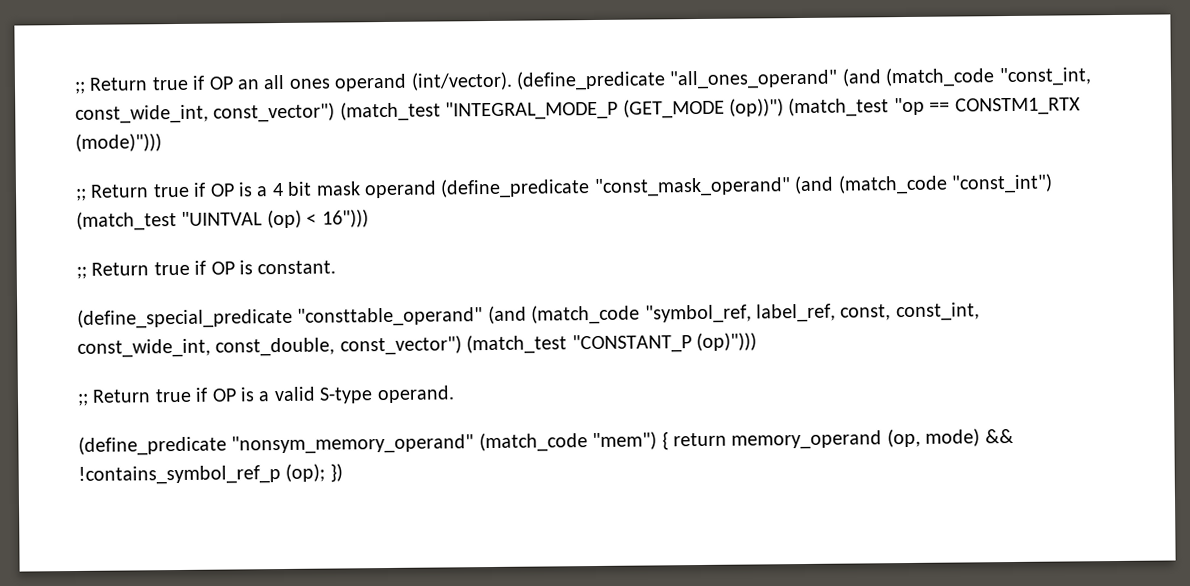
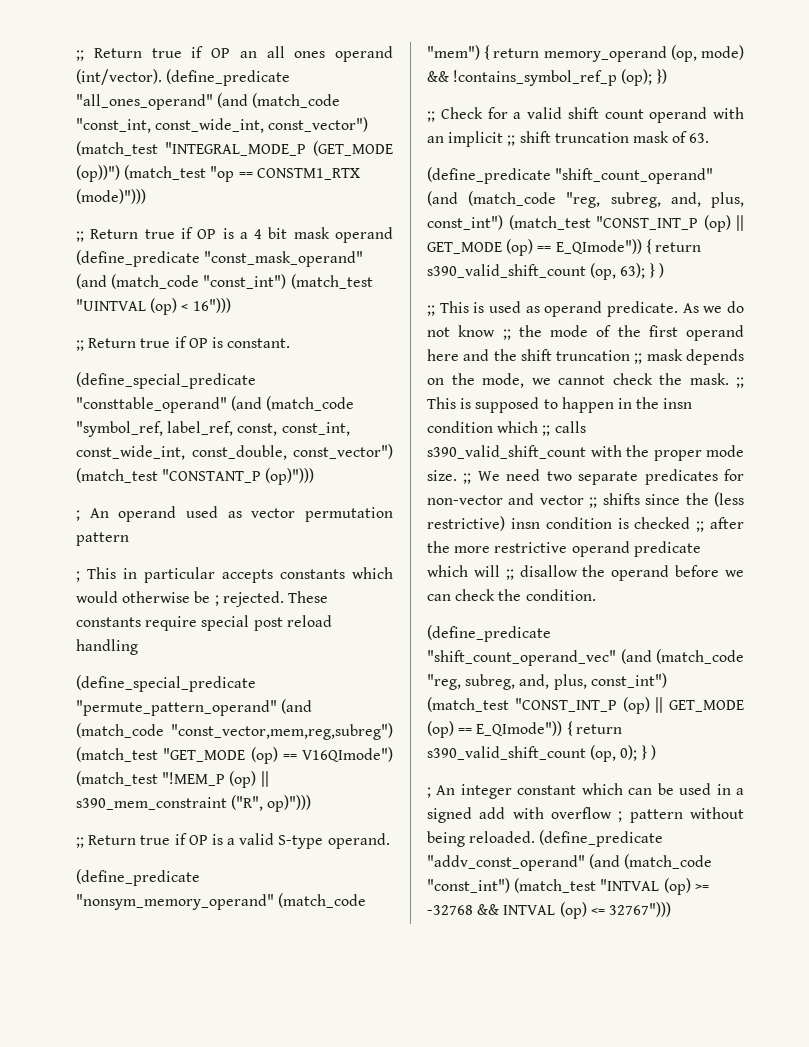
+ ; An operand used as vector permutation pattern
+ ; This in particular accepts constants which would otherwise be ; rejected. These constants require special post reload handling
+ (define_special_predicate "permute_pattern_operand" (and (match_code "const_vector,mem,reg,subreg") (match_test "GET_MODE (op) == V16QImode") (match_test "!MEM_P (op) || s390_mem_constraint ("R", op)")))
+ ;; Check for a valid shift count operand with an implicit ;; shift truncation mask of 63.
+ (define_predicate "shift_count_operand" (and (match_code "reg, subreg, and, plus, const_int") (match_test "CONST_INT_P (op) || GET_MODE (op) == E_QImode")) { return s390_valid_shift_count (op, 63); } )
+ ;; This is used as operand predicate. As we do not know ;; the mode of the first operand here and the shift truncation ;; mask depends on the mode, we cannot check the mask. ;; This is supposed to happen in the insn condition which ;; calls s390_valid_shift_count with the proper mode size. ;; We need two separate predicates for non-vector and vector ;; shifts since the (less restrictive) insn condition is checked ;; after the more restrictive operand predicate which will ;; disallow the operand before we can check the condition.
+ (define_predicate "shift_count_operand_vec" (and (match_code "reg, subreg, and, plus, const_int") (match_test "CONST_INT_P (op) || GET_MODE (op) == E_QImode")) { return s390_valid_shift_count (op, 0); } )
+ ; An integer constant which can be used in a signed add with overflow ; pattern without being reloaded. (define_predicate "addv_const_operand" (and (match_code "const_int") (match_test "INTVAL (op) >= -32768 && INTVAL (op) <= 32767")))

